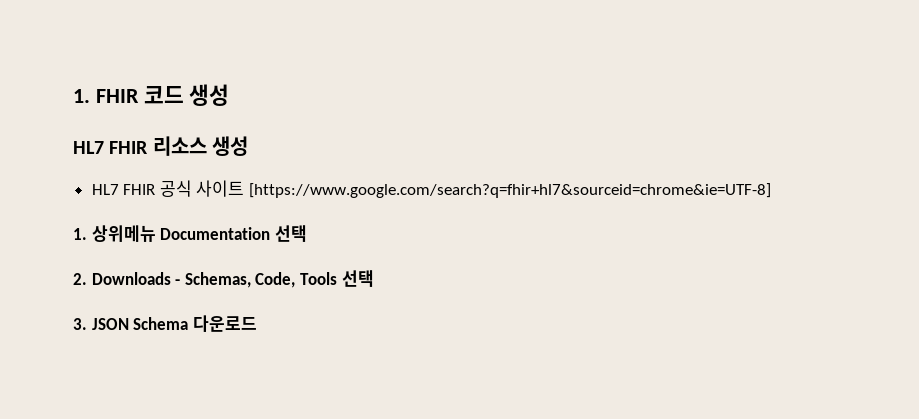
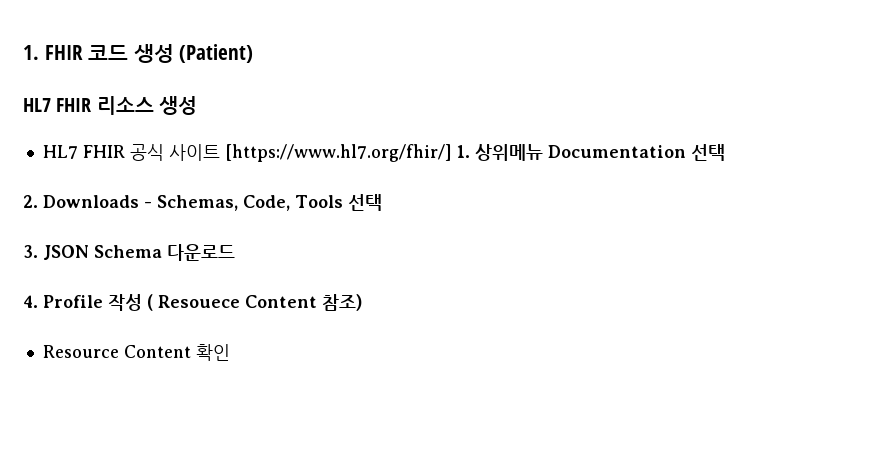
- 1. FHIR 코드 생성
+ 1. FHIR 코드 생성 (Patient)
- HL7 FHIR 공식 사이트 [https://www.google.com/search?q=fhir+hl7&sourceid=chrome&ie=UTF-8]
- 1. 상위메뉴 Documentation 선택
+ HL7 FHIR 공식 사이트 [https://www.hl7.org/fhir/] 1. 상위메뉴 Documentation 선택
+ 4. Profile 작성 ( Resouece Content 참조)
+ Resource Content 확인

